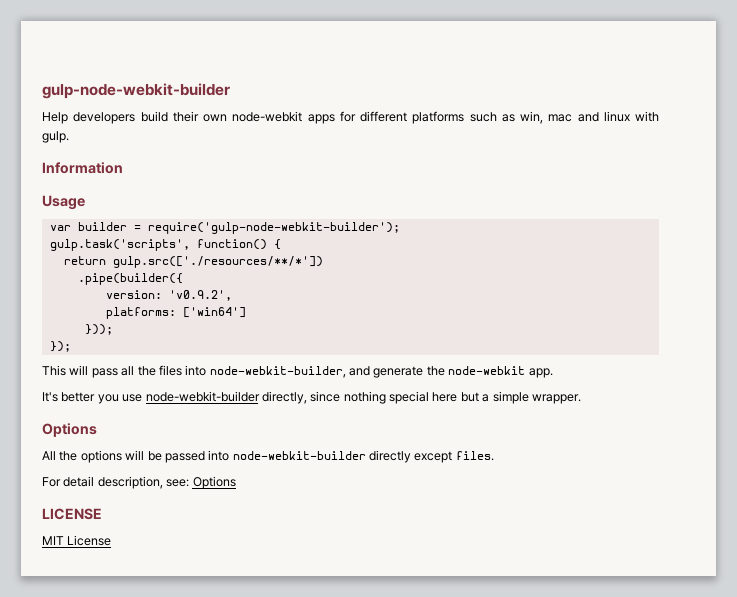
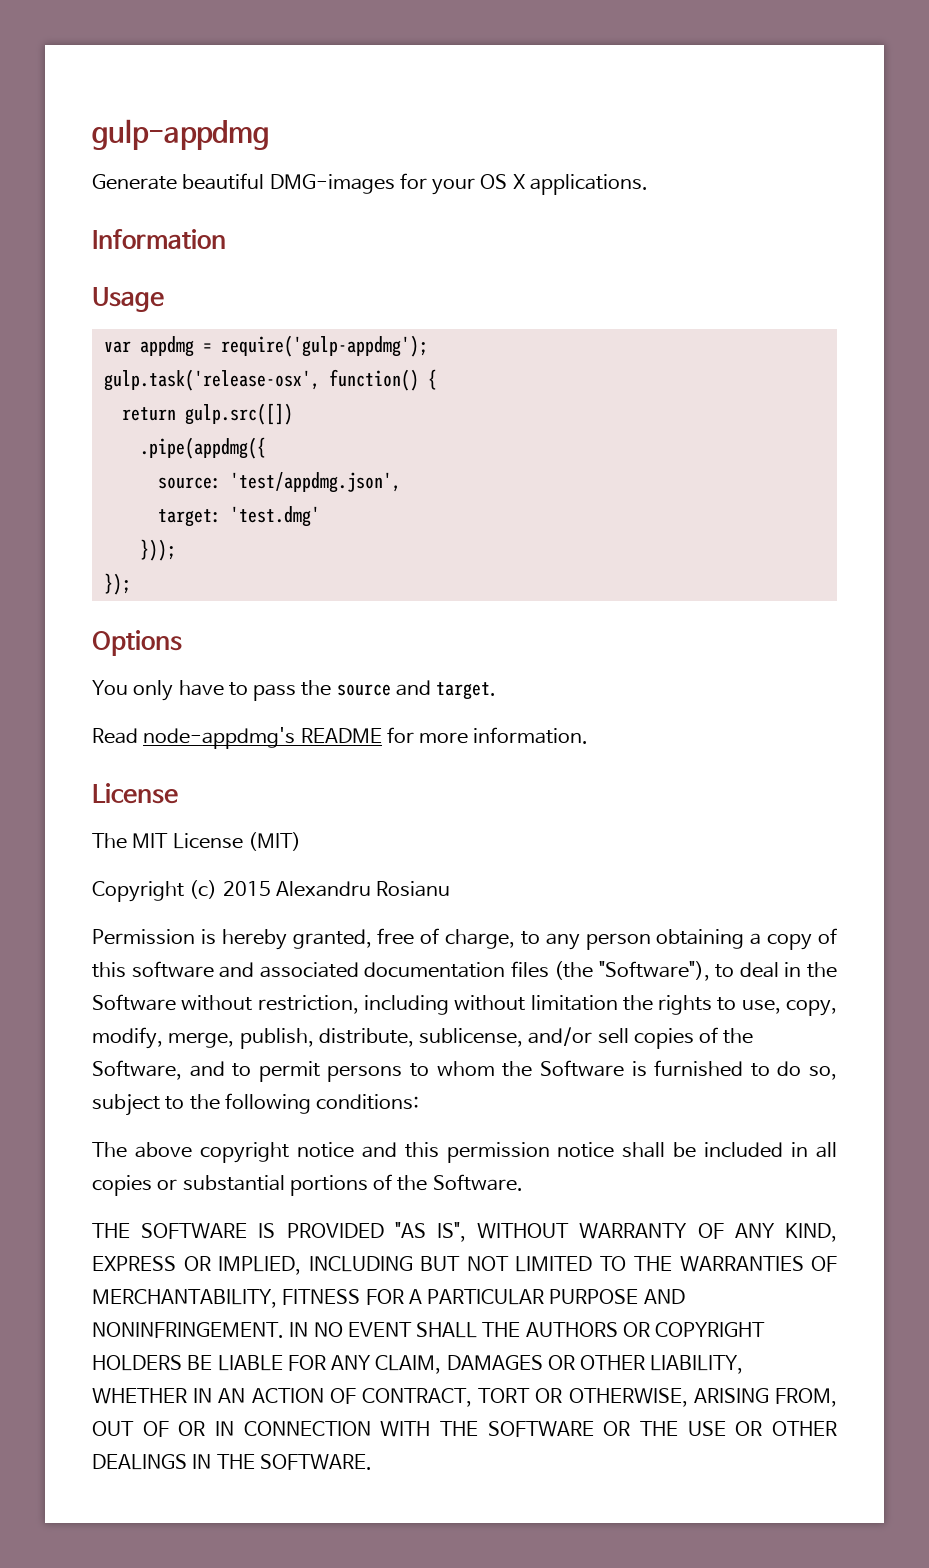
- gulp-node-webkit-builder
- Help developers build their own node-webkit apps for different platforms such as win, mac and linux with gulp.
+ gulp-appdmg
+ Generate beautiful DMG-images for your OS X applications.
- var builder = require('gulp-node-webkit-builder');
- gulp.task('scripts', function() {
+ var appdmg = require('gulp-appdmg');
+ gulp.task('release-osx', function() {
- return gulp.src(['./resources/**/*'])
- .pipe(builder({
- version: 'v0.9.2',
- platforms: ['win64']
+ return gulp.src([])
+ .pipe(appdmg({
+ source: 'test/appdmg.json',
+ target: 'test.dmg'
  }));
  });
- This will pass all the files into node-webkit-builder, and generate the node-webkit app.
- It's better you use node-webkit-builder directly, since nothing special here but a simple wrapper.
  Options
- All the options will be passed into node-webkit-builder directly except files.
- For detail description, see: Options
- LICENSE
- MIT License
+ You only have to pass the source and target.
+ Read node-appdmg's README for more information.
+ License
+ The MIT License (MIT)
+ Copyright (c) 2015 Alexandru Rosianu
+ Permission is hereby granted, free of charge, to any person obtaining a copy of this software and associated documentation files (the "Software"), to deal in the Software without restriction, including without limitation the rights to use, copy, modify, merge, publish, distribute, sublicense, and/or sell copies of the Software, and to permit persons to whom the Software is furnished to do so, subject to the following conditions:
+ The above copyright notice and this permission notice shall be included in all copies or substantial portions of the Software.
+ THE SOFTWARE IS PROVIDED "AS IS", WITHOUT WARRANTY OF ANY KIND, EXPRESS OR IMPLIED, INCLUDING BUT NOT LIMITED TO THE WARRANTIES OF MERCHANTABILITY, FITNESS FOR A PARTICULAR PURPOSE AND NONINFRINGEMENT. IN NO EVENT SHALL THE AUTHORS OR COPYRIGHT HOLDERS BE LIABLE FOR ANY CLAIM, DAMAGES OR OTHER LIABILITY, WHETHER IN AN ACTION OF CONTRACT, TORT OR OTHERWISE, ARISING FROM, OUT OF OR IN CONNECTION WITH THE SOFTWARE OR THE USE OR OTHER DEALINGS IN THE SOFTWARE.

